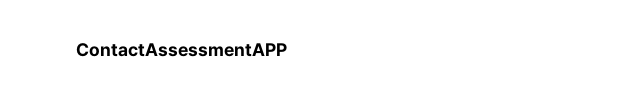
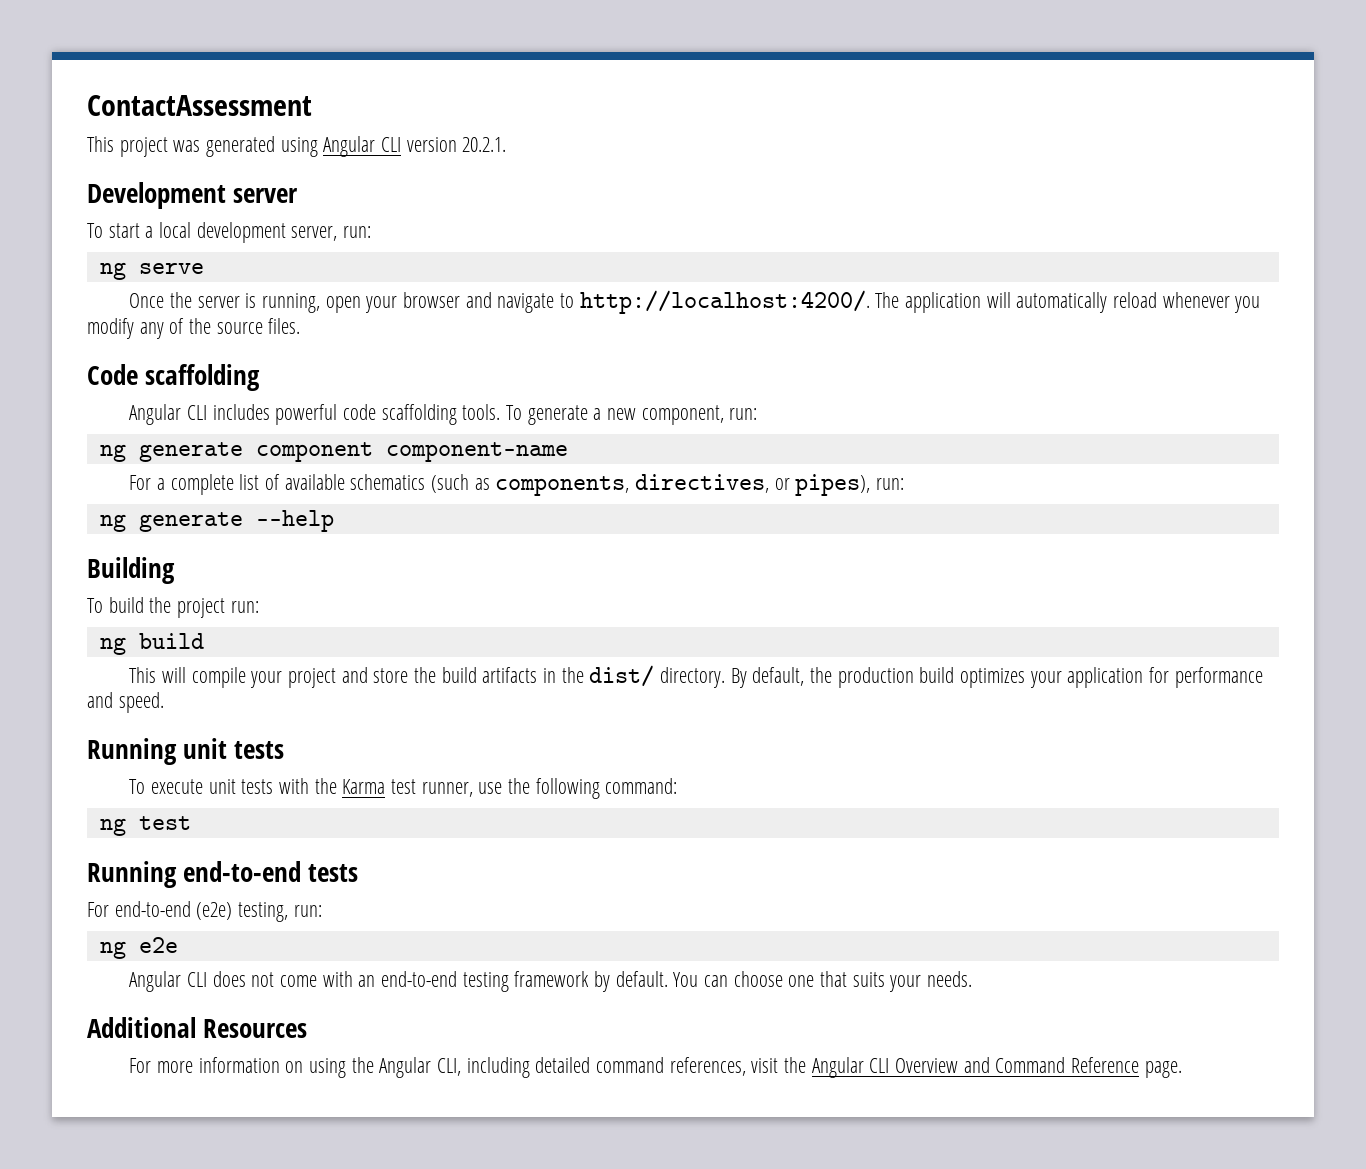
- ContactAssessmentAPP
+ ContactAssessment
+ This project was generated using Angular CLI version 20.2.1.
+ Development server
+ To start a local development server, run:
+ ng serve
+ Once the server is running, open your browser and navigate to http://localhost:4200/. The application will automatically reload whenever you modify any of the source files.
+ Code scaffolding
+ Angular CLI includes powerful code scaffolding tools. To generate a new component, run:
+ ng generate component component-name
+ For a complete list of available schematics (such as components, directives, or pipes), run:
+ ng generate --help
+ Building
+ To build the project run:
+ ng build
+ This will compile your project and store the build artifacts in the dist/ directory. By default, the production build optimizes your application for performance and speed.
+ Running unit tests
+ To execute unit tests with the Karma test runner, use the following command:
+ ng test
+ Running end-to-end tests
+ For end-to-end (e2e) testing, run:
+ ng e2e
+ Angular CLI does not come with an end-to-end testing framework by default. You can choose one that suits your needs.
+ Additional Resources
+ For more information on using the Angular CLI, including detailed command references, visit the Angular CLI Overview and Command Reference page.

